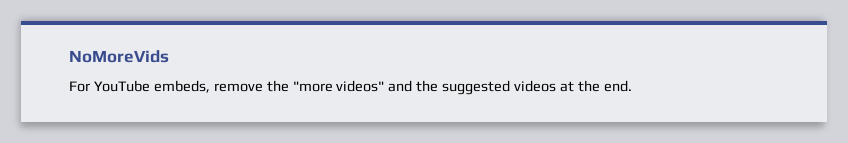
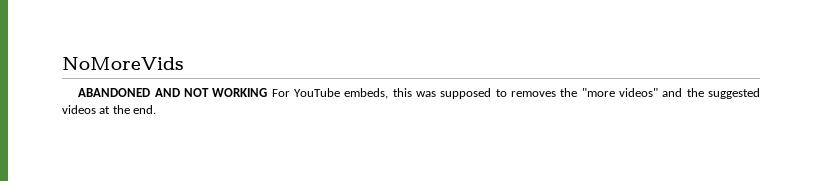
- For YouTube embeds, remove the "more videos" and the suggested videos at the end.
+ ABANDONED AND NOT WORKING For YouTube embeds, this was supposed to removes the "more videos" and the suggested videos at the end.

